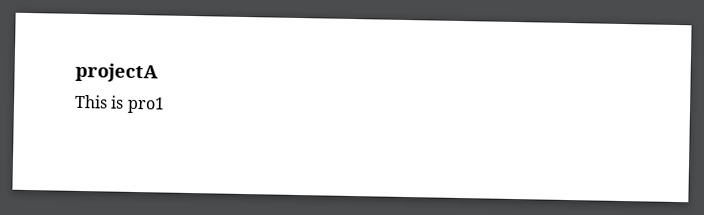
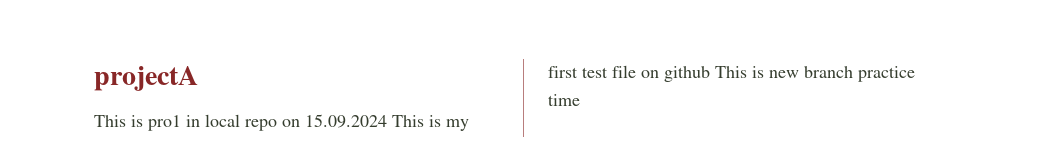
- This is pro1
+ This is pro1 in local repo on 15.09.2024 This is my first test file on github This is new branch practice time

